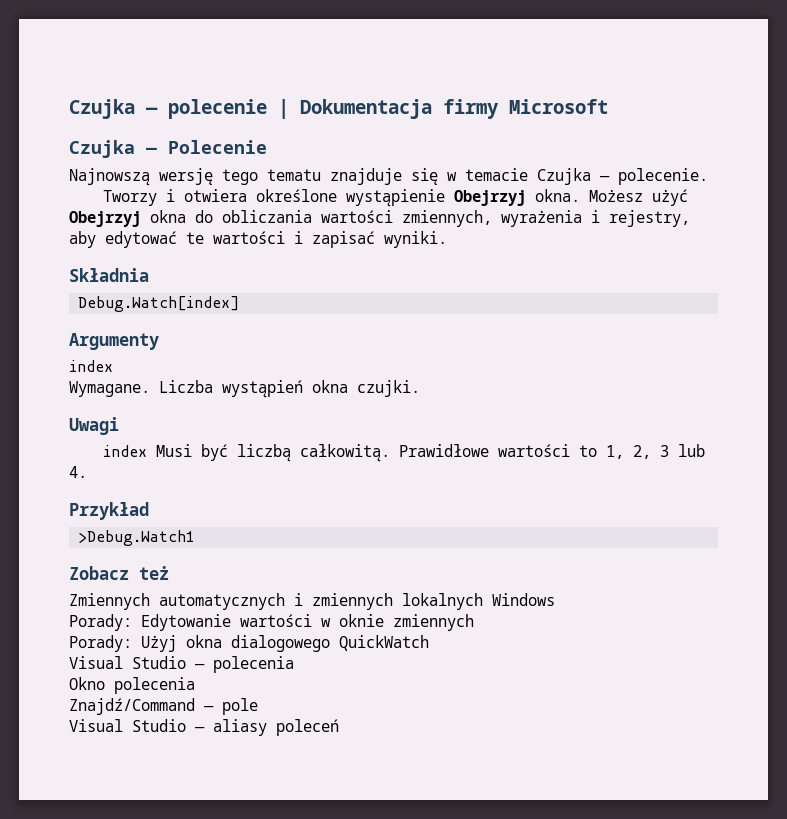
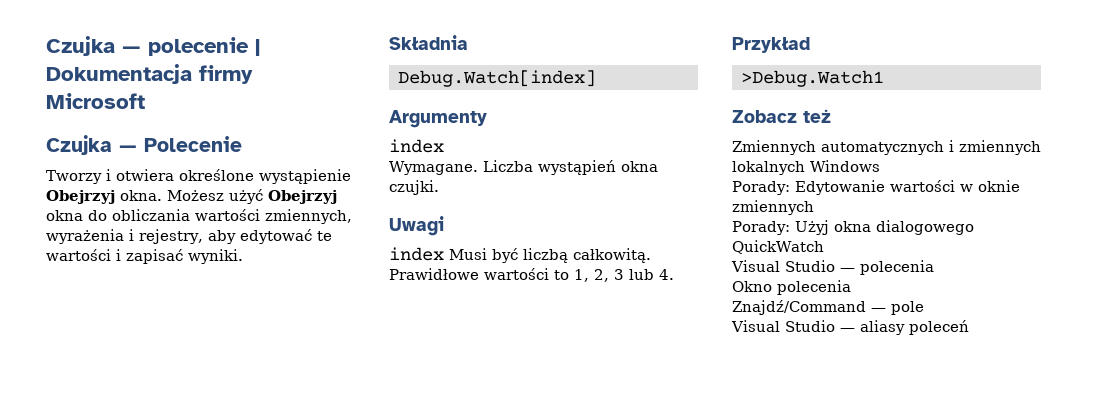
- Najnowszą wersję tego tematu znajduje się w temacie Czujka — polecenie.

